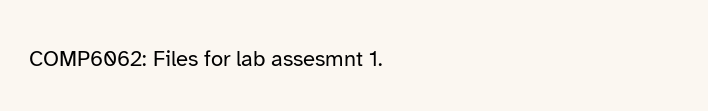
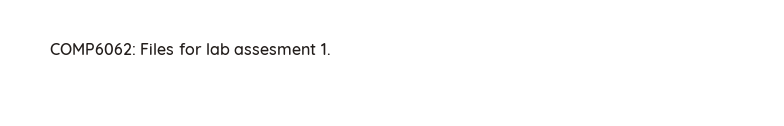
- COMP6062: Files for lab assesmnt 1.
+ COMP6062: Files for lab assesment 1.

